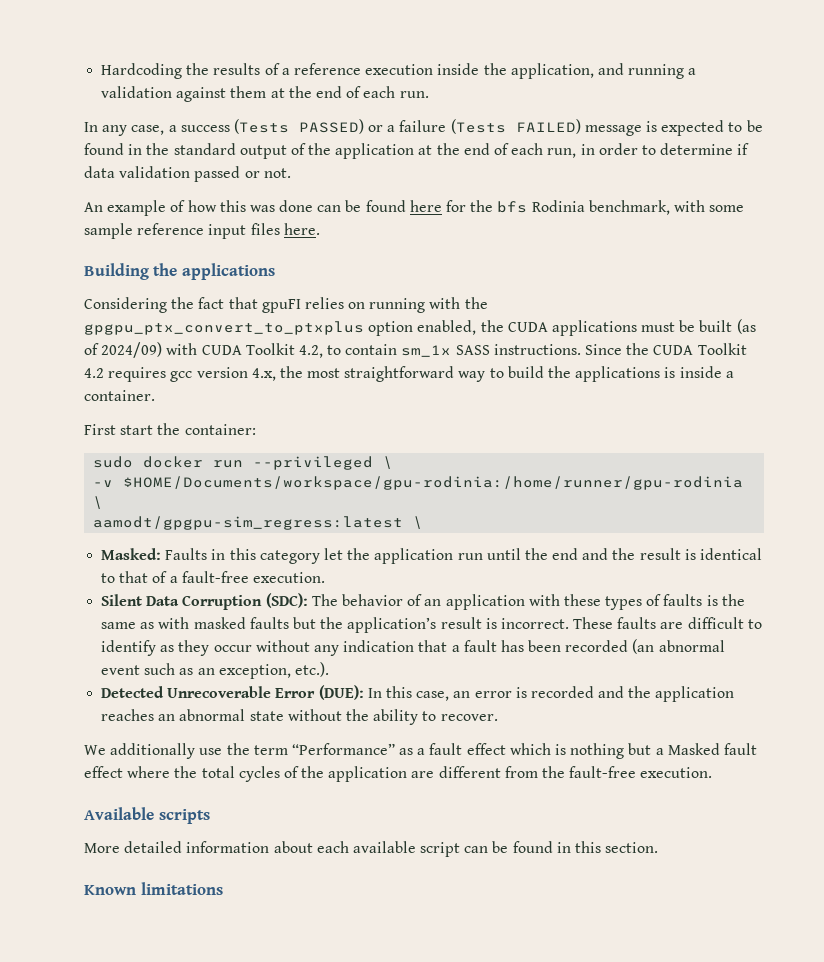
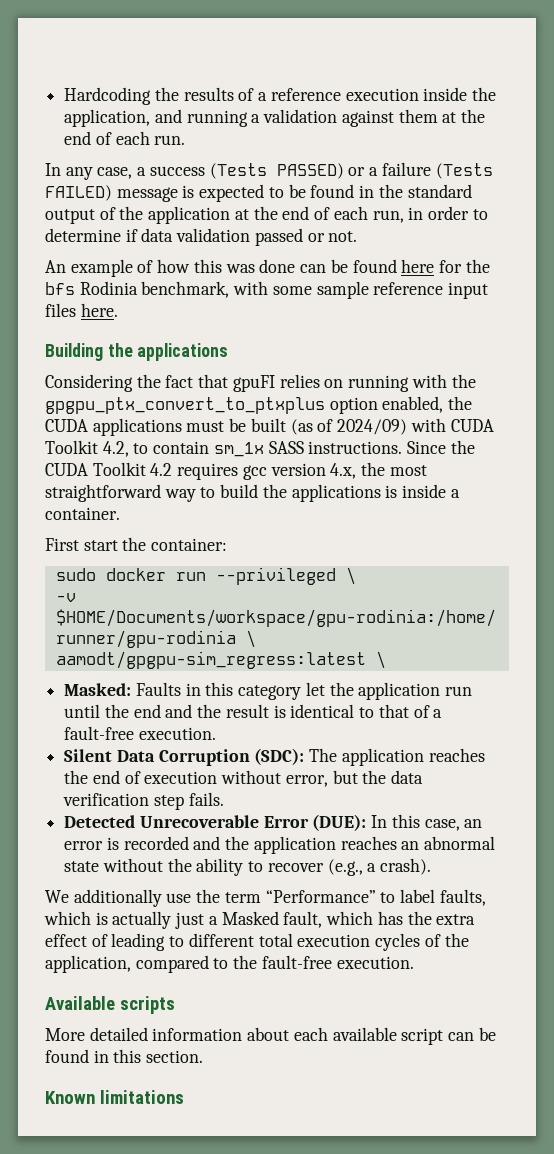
- Silent Data Corruption (SDC): The behavior of an application with these types of faults is the same as with masked faults but the application’s result is incorrect. These faults are difficult to identify as they occur without any indication that a fault has been recorded (an abnormal event such as an exception, etc.).
+ Silent Data Corruption (SDC): The application reaches the end of execution without error, but the data verification step fails.
- Detected Unrecoverable Error (DUE): In this case, an error is recorded and the application reaches an abnormal state without the ability to recover.
+ Detected Unrecoverable Error (DUE): In this case, an error is recorded and the application reaches an abnormal state without the ability to recover (e.g., a crash).
- We additionally use the term “Performance” as a fault effect which is nothing but a Masked fault effect where the total cycles of the application are different from the fault-free execution.
+ We additionally use the term “Performance” to label faults, which is actually just a Masked fault, which has the extra effect of leading to different total execution cycles of the application, compared to the fault-free execution.

